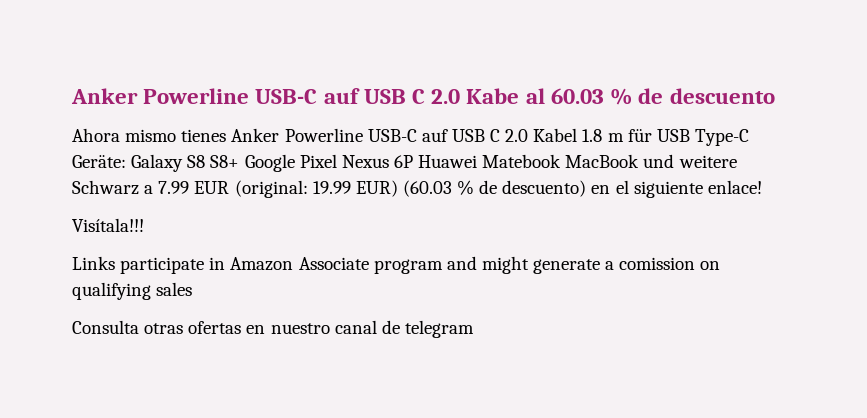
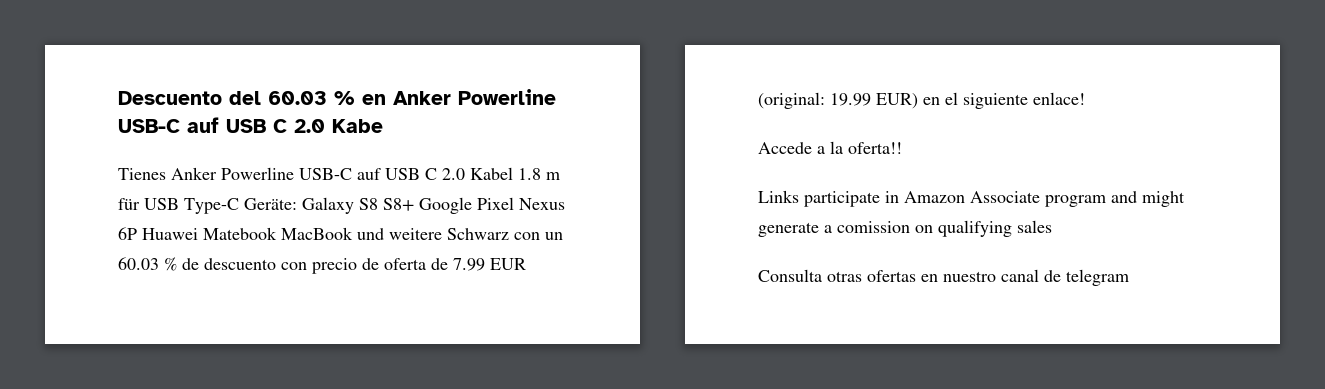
- Anker Powerline USB-C auf USB C 2.0 Kabe al 60.03 % de descuento
- Ahora mismo tienes Anker Powerline USB-C auf USB C 2.0 Kabel 1.8 m für USB Type-C Geräte: Galaxy S8 S8+ Google Pixel Nexus 6P Huawei Matebook MacBook und weitere Schwarz a 7.99 EUR (original: 19.99 EUR) (60.03 % de descuento) en el siguiente enlace!
+ Descuento del 60.03 % en Anker Powerline USB-C auf USB C 2.0 Kabe
+ Tienes Anker Powerline USB-C auf USB C 2.0 Kabel 1.8 m für USB Type-C Geräte: Galaxy S8 S8+ Google Pixel Nexus 6P Huawei Matebook MacBook und weitere Schwarz con un 60.03 % de descuento con precio de oferta de 7.99 EUR (original: 19.99 EUR) en el siguiente enlace!
- Visítala!!!
+ Accede a la oferta!!

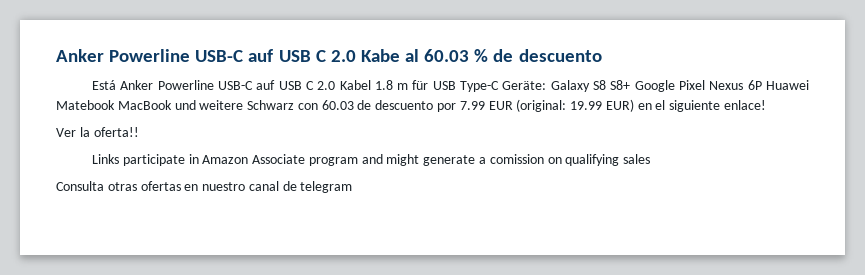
- Descuento del 60.03 % en Anker Powerline USB-C auf USB C 2.0 Kabe
- Tienes Anker Powerline USB-C auf USB C 2.0 Kabel 1.8 m für USB Type-C Geräte: Galaxy S8 S8+ Google Pixel Nexus 6P Huawei Matebook MacBook und weitere Schwarz con un 60.03 % de descuento con precio de oferta de 7.99 EUR (original: 19.99 EUR) en el siguiente enlace!
+ Anker Powerline USB-C auf USB C 2.0 Kabe al 60.03 % de descuento
+ Está Anker Powerline USB-C auf USB C 2.0 Kabel 1.8 m für USB Type-C Geräte: Galaxy S8 S8+ Google Pixel Nexus 6P Huawei Matebook MacBook und weitere Schwarz con 60.03 de descuento por 7.99 EUR (original: 19.99 EUR) en el siguiente enlace!
- Accede a la oferta!!
+ Ver la oferta!!

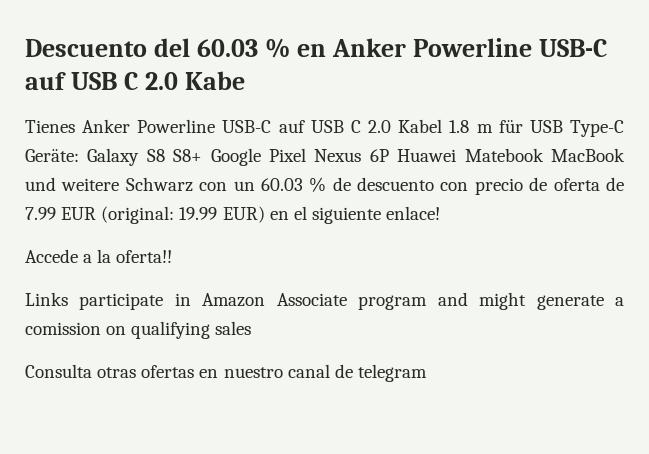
- Anker Powerline USB-C auf USB C 2.0 Kabe al 60.03 % de descuento
- Está Anker Powerline USB-C auf USB C 2.0 Kabel 1.8 m für USB Type-C Geräte: Galaxy S8 S8+ Google Pixel Nexus 6P Huawei Matebook MacBook und weitere Schwarz con 60.03 de descuento por 7.99 EUR (original: 19.99 EUR) en el siguiente enlace!
+ Descuento del 60.03 % en Anker Powerline USB-C auf USB C 2.0 Kabe
+ Tienes Anker Powerline USB-C auf USB C 2.0 Kabel 1.8 m für USB Type-C Geräte: Galaxy S8 S8+ Google Pixel Nexus 6P Huawei Matebook MacBook und weitere Schwarz con un 60.03 % de descuento con precio de oferta de 7.99 EUR (original: 19.99 EUR) en el siguiente enlace!
- Ver la oferta!!
+ Accede a la oferta!!

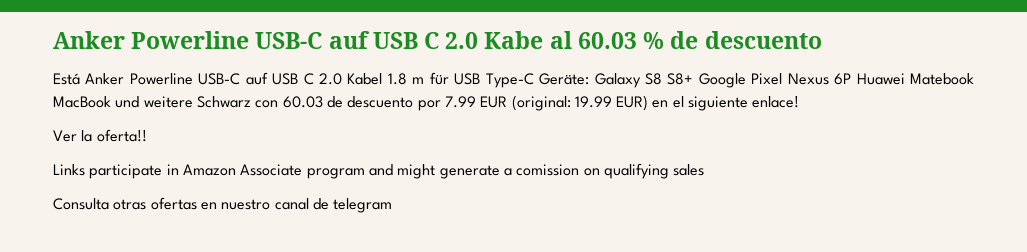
- Descuento del 60.03 % en Anker Powerline USB-C auf USB C 2.0 Kabe
- Tienes Anker Powerline USB-C auf USB C 2.0 Kabel 1.8 m für USB Type-C Geräte: Galaxy S8 S8+ Google Pixel Nexus 6P Huawei Matebook MacBook und weitere Schwarz con un 60.03 % de descuento con precio de oferta de 7.99 EUR (original: 19.99 EUR) en el siguiente enlace!
+ Anker Powerline USB-C auf USB C 2.0 Kabe al 60.03 % de descuento
+ Está Anker Powerline USB-C auf USB C 2.0 Kabel 1.8 m für USB Type-C Geräte: Galaxy S8 S8+ Google Pixel Nexus 6P Huawei Matebook MacBook und weitere Schwarz con 60.03 de descuento por 7.99 EUR (original: 19.99 EUR) en el siguiente enlace!
- Accede a la oferta!!
+ Ver la oferta!!

